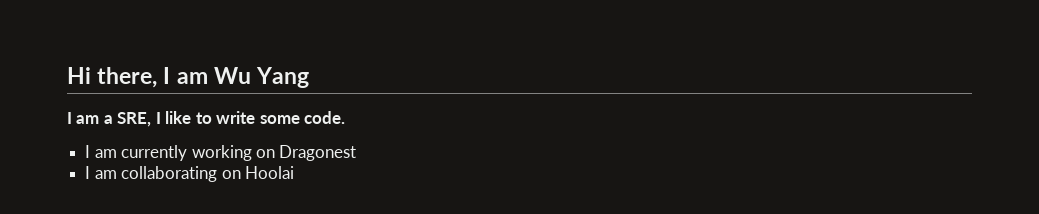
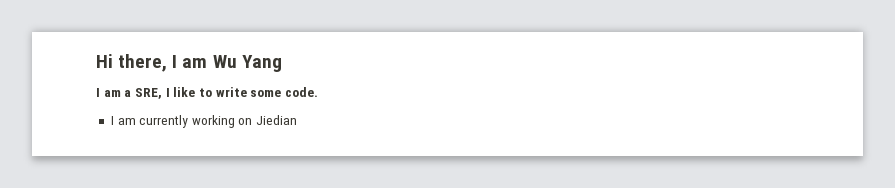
- I am currently working on Dragonest
- I am collaborating on Hoolai
+ I am currently working on Jiedian

